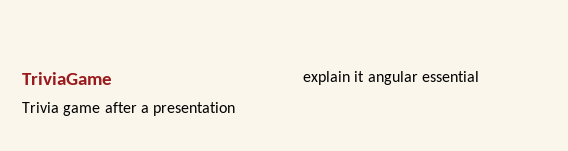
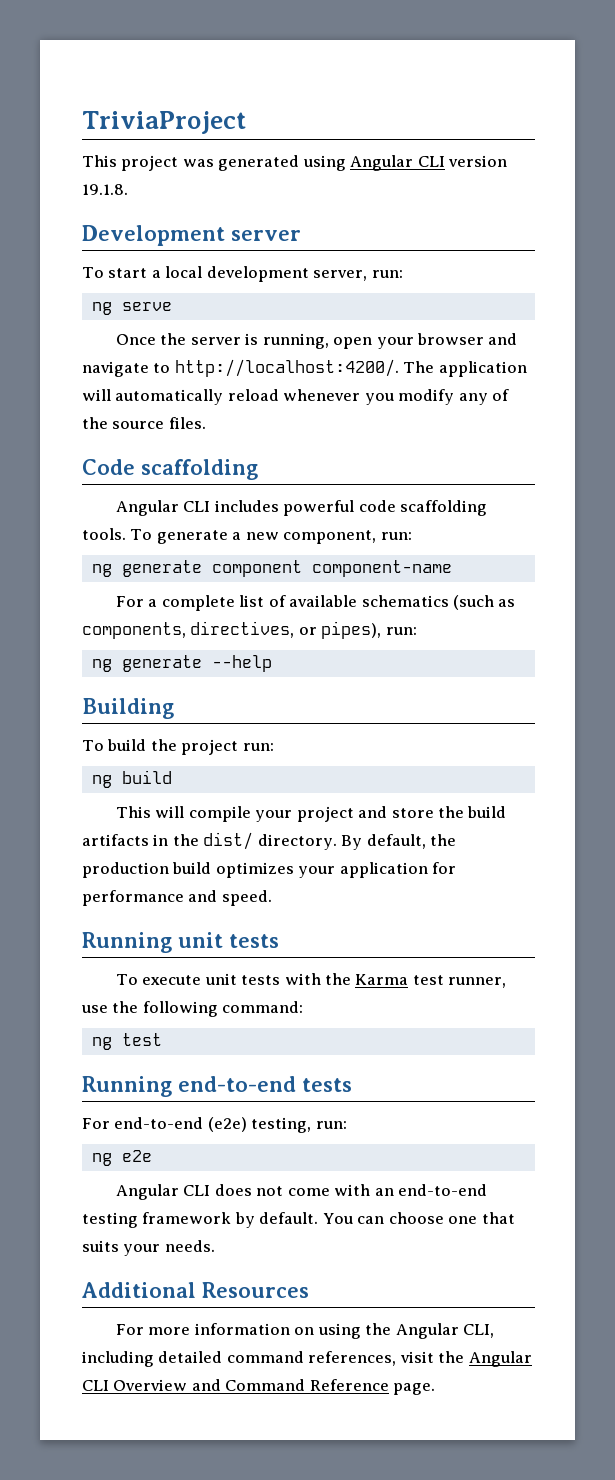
- TriviaGame
- Trivia game after a presentation explain it angular essential
+ TriviaProject
+ This project was generated using Angular CLI version 19.1.8.
+ Development server
+ To start a local development server, run:
+ ng serve
+ Once the server is running, open your browser and navigate to http://localhost:4200/. The application will automatically reload whenever you modify any of the source files.
+ Code scaffolding
+ Angular CLI includes powerful code scaffolding tools. To generate a new component, run:
+ ng generate component component-name
+ For a complete list of available schematics (such as components, directives, or pipes), run:
+ ng generate --help
+ Building
+ To build the project run:
+ ng build
+ This will compile your project and store the build artifacts in the dist/ directory. By default, the production build optimizes your application for performance and speed.
+ Running unit tests
+ To execute unit tests with the Karma test runner, use the following command:
+ ng test
+ Running end-to-end tests
+ For end-to-end (e2e) testing, run:
+ ng e2e
+ Angular CLI does not come with an end-to-end testing framework by default. You can choose one that suits your needs.
+ Additional Resources
+ For more information on using the Angular CLI, including detailed command references, visit the Angular CLI Overview and Command Reference page.

